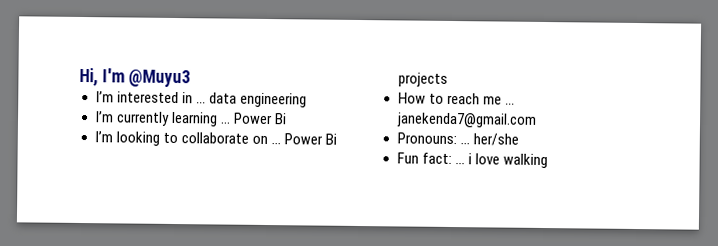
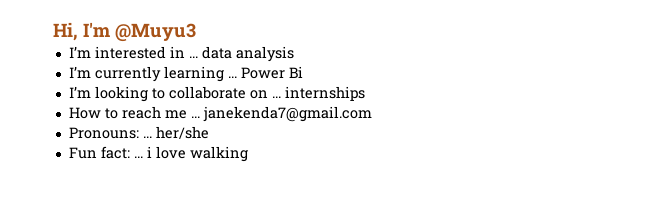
- I’m interested in ... data engineering
+ I’m interested in ... data analysis
- I’m looking to collaborate on ... Power Bi projects
+ I’m looking to collaborate on ... internships

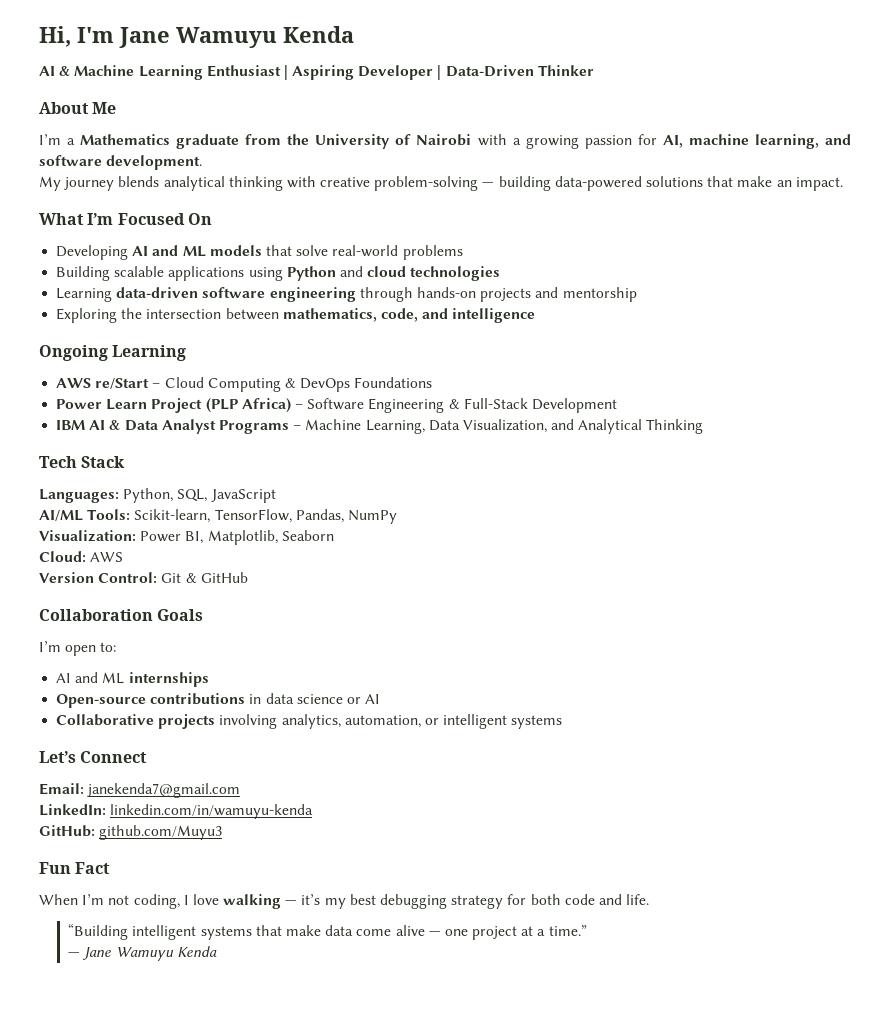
- Hi, I'm @Muyu3
- I’m interested in ... data analysis
- I’m currently learning ... Power Bi
- I’m looking to collaborate on ... internships
- How to reach me ... janekenda7@gmail.com
- Pronouns: ... her/she
- Fun fact: ... i love walking
+ Hi, I'm Jane Wamuyu Kenda
+ AI & Machine Learning Enthusiast | Aspiring Developer | Data-Driven Thinker
+ About Me
+ I’m a Mathematics graduate from the University of Nairobi with a growing passion for AI, machine learning, and software development.
+ My journey blends analytical thinking with creative problem-solving — building data-powered solutions that make an impact.
+ What I’m Focused On
+ Developing AI and ML models that solve real-world problems
+ Building scalable applications using Python and cloud technologies
+ Learning data-driven software engineering through hands-on projects and mentorship
+ Exploring the intersection between mathematics, code, and intelligence
+ Ongoing Learning
+ AWS re/Start – Cloud Computing & DevOps Foundations
+ Power Learn Project (PLP Africa) – Software Engineering & Full-Stack Development
+ IBM AI & Data Analyst Programs – Machine Learning, Data Visualization, and Analytical Thinking
+ Tech Stack
+ Languages: Python, SQL, JavaScript
+ AI/ML Tools: Scikit-learn, TensorFlow, Pandas, NumPy
+ Visualization: Power BI, Matplotlib, Seaborn
+ Cloud: AWS
+ Version Control: Git & GitHub
+ Collaboration Goals
+ I’m open to:
+ AI and ML internships
+ Open-source contributions in data science or AI
+ Collaborative projects involving analytics, automation, or intelligent systems
+ Let’s Connect
+ Email: janekenda7@gmail.com
+ LinkedIn: linkedin.com/in/wamuyu-kenda
+ GitHub: github.com/Muyu3
+ Fun Fact
+ When I’m not coding, I love walking — it’s my best debugging strategy for both code and life.
+ “Building intelligent systems that make data come alive — one project at a time.”
+ — Jane Wamuyu Kenda

